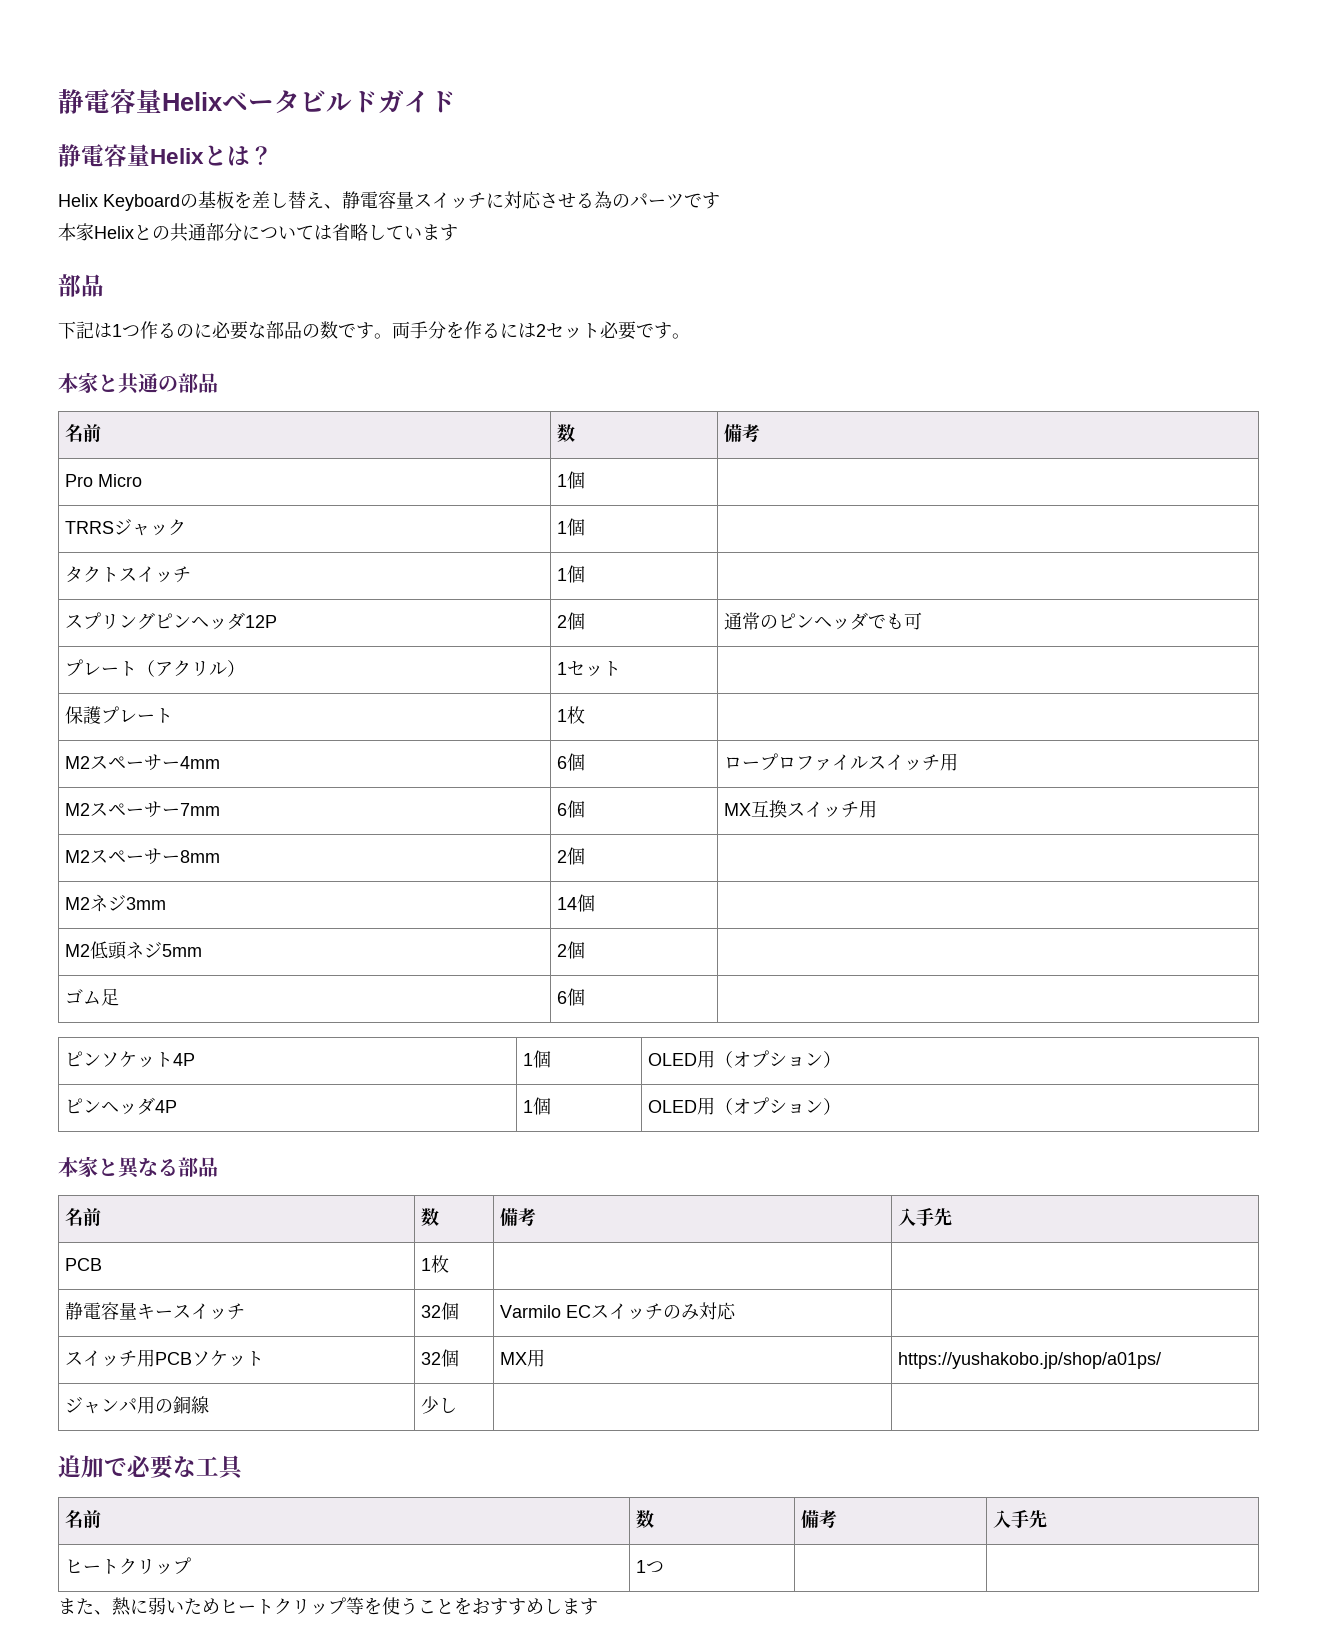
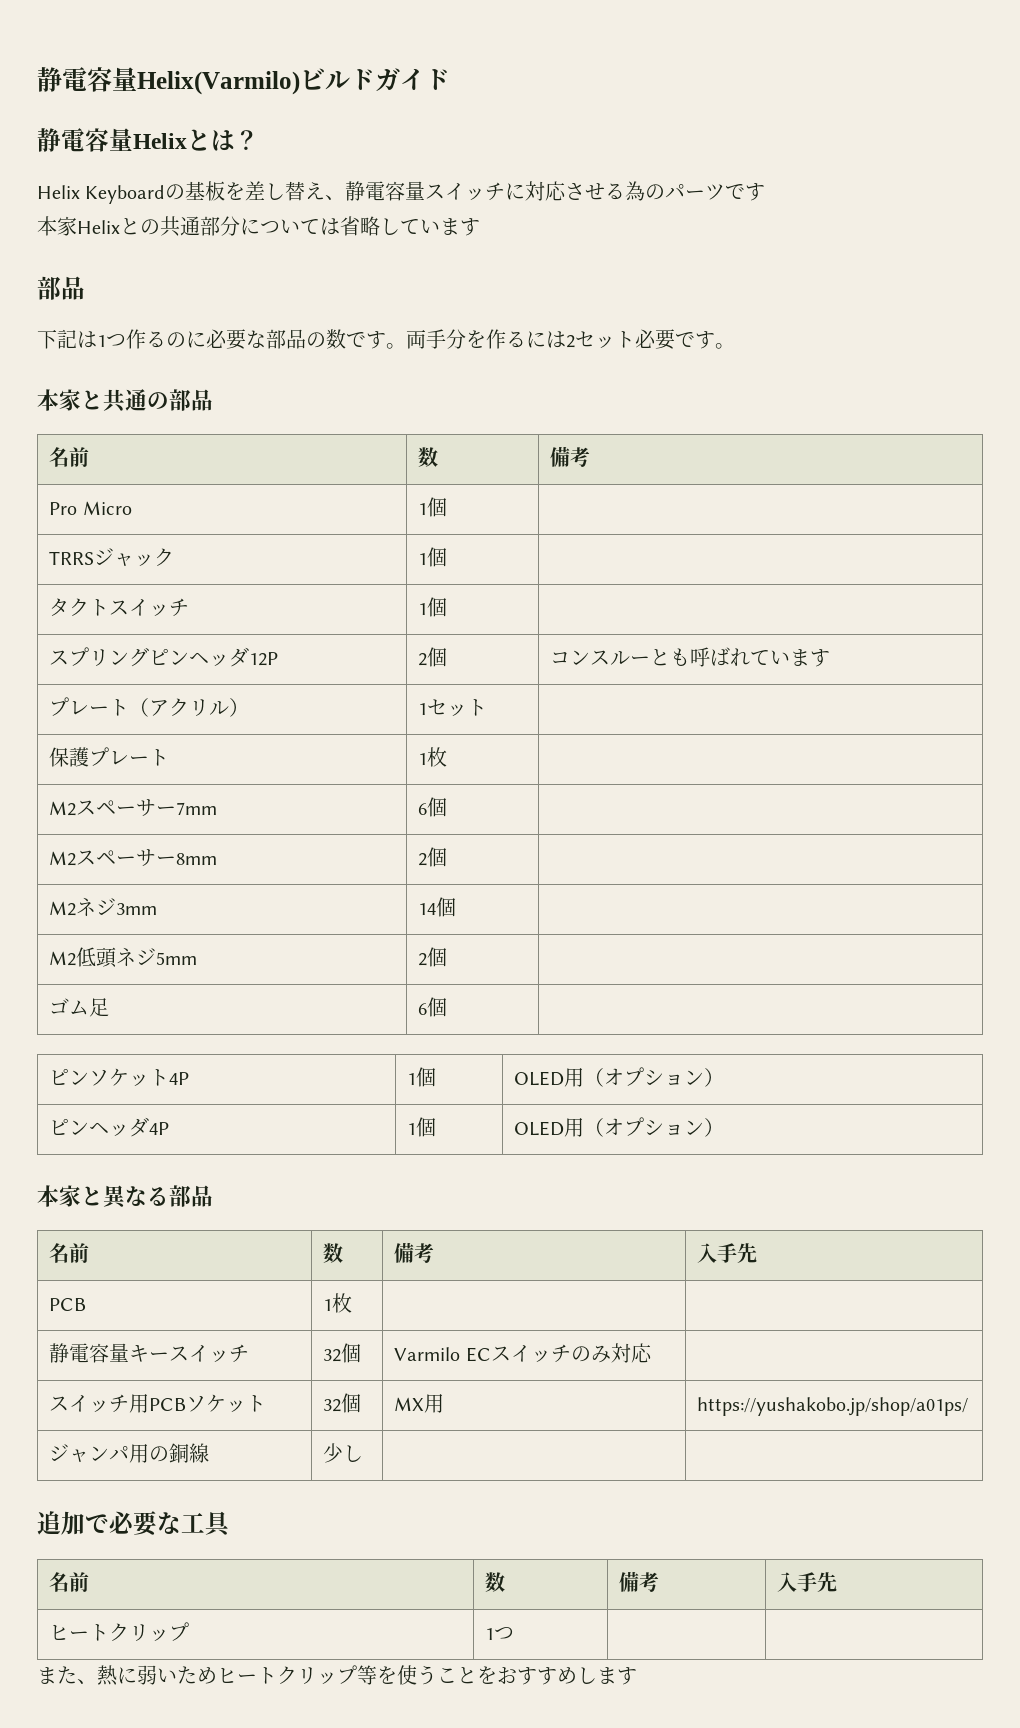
- 静電容量Helixベータビルドガイド
+ 静電容量Helix(Varmilo)ビルドガイド
- スプリングピンヘッダ12P | 2個 | 通常のピンヘッダでも可
+ スプリングピンヘッダ12P | 2個 | コンスルーとも呼ばれています
- M2スペーサー4mm | 6個 | ロープロファイルスイッチ用
- M2スペーサー7mm | 6個 | MX互換スイッチ用
+ M2スペーサー7mm | 6個 |

